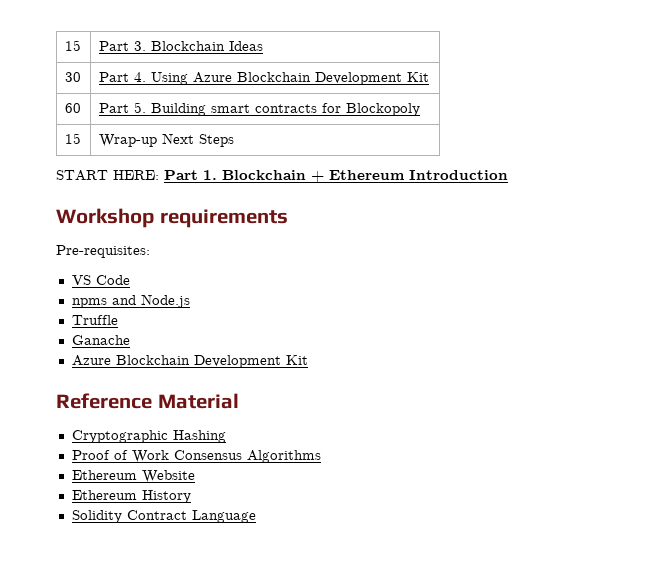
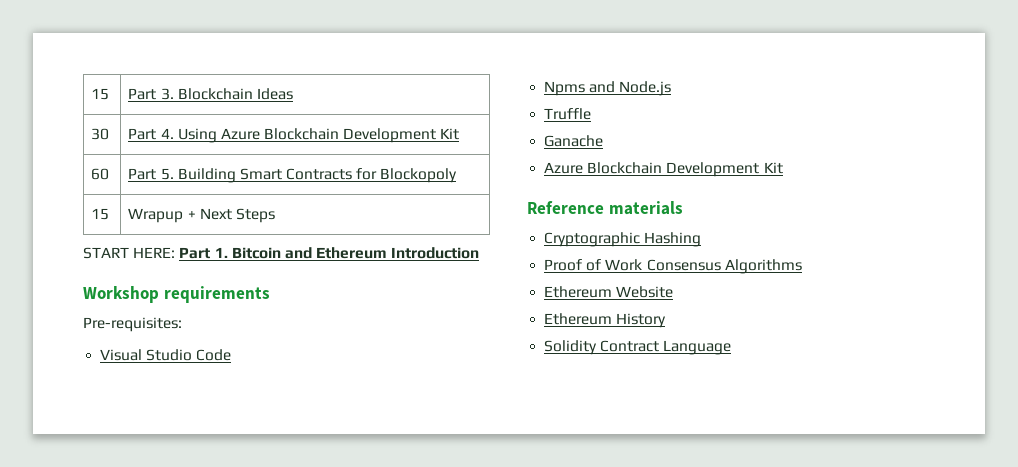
- 60 | Part 5. Building smart contracts for Blockopoly
+ 60 | Part 5. Building Smart Contracts for Blockopoly
- 15 | Wrap-up Next Steps
+ 15 | Wrapup + Next Steps
- START HERE: Part 1. Blockchain + Ethereum Introduction
+ START HERE: Part 1. Bitcoin and Ethereum Introduction
- VS Code
+ Visual Studio Code
- npms and Node.js
+ Npms and Node.js
- Reference Material
+ Reference materials

